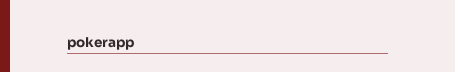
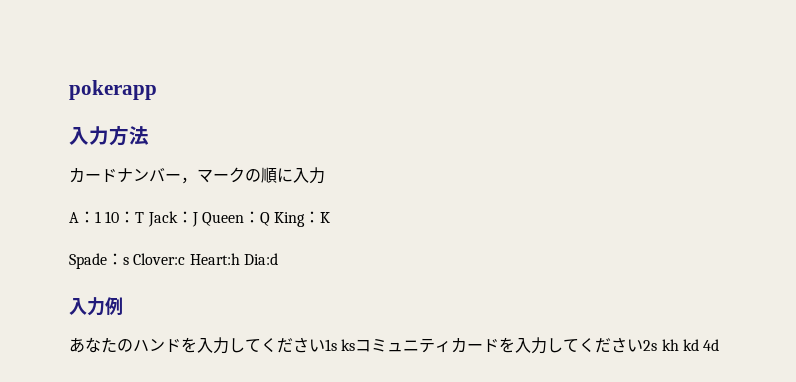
+ 入力方法
+ カードナンバー，マークの順に入力
+ A：1 10：T Jack：J Queen：Q King：K
+ Spade：s Clover:c Heart:h Dia:d
+ 入力例
+ あなたのハンドを入力してください1s ksコミュニティカードを入力してください2s kh kd 4d

